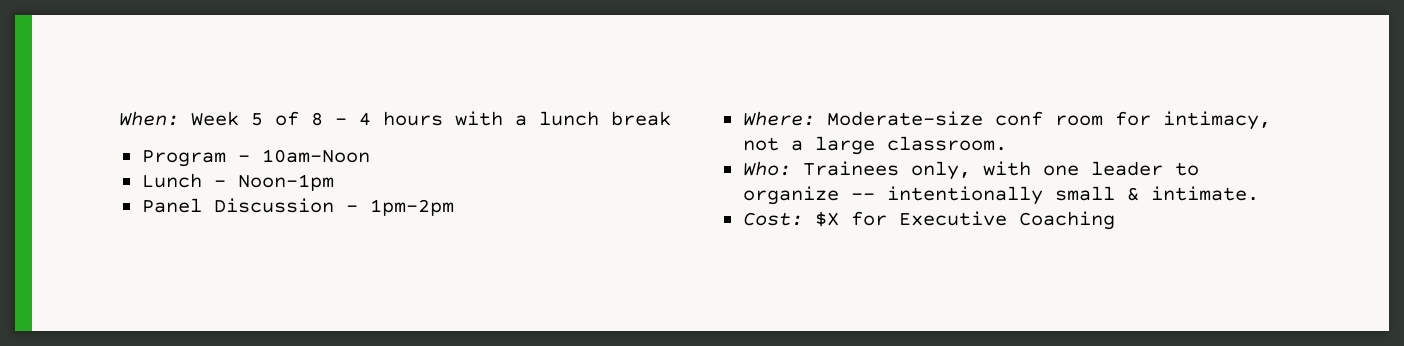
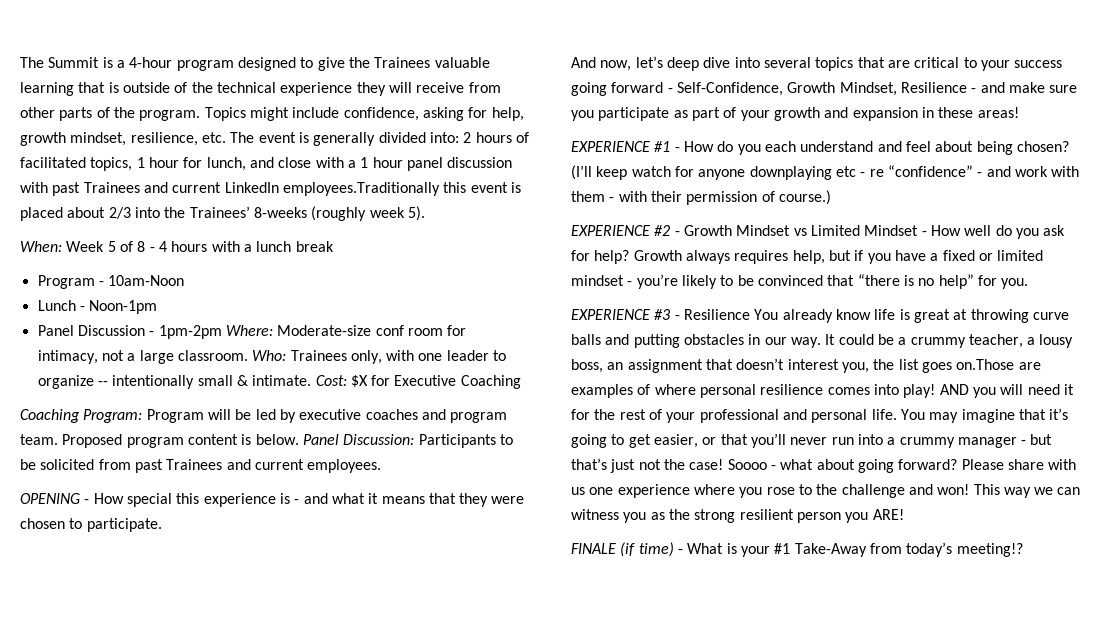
+ The Summit is a 4-hour program designed to give the Trainees valuable learning that is outside of the technical experience they will receive from other parts of the program. Topics might include confidence, asking for help, growth mindset, resilience, etc. The event is generally divided into: 2 hours of facilitated topics, 1 hour for lunch, and close with a 1 hour panel discussion with past Trainees and current LinkedIn employees.Traditionally this event is placed about 2/3 into the Trainees’ 8-weeks (roughly week 5).
- Panel Discussion - 1pm-2pm
- Where: Moderate-size conf room for intimacy, not a large classroom.
- Who: Trainees only, with one leader to organize -- intentionally small & intimate.
- Cost: $X for Executive Coaching
+ Panel Discussion - 1pm-2pm Where: Moderate-size conf room for intimacy, not a large classroom. Who: Trainees only, with one leader to organize -- intentionally small & intimate. Cost: $X for Executive Coaching
+ Coaching Program: Program will be led by executive coaches and program team. Proposed program content is below. Panel Discussion: Participants to be solicited from past Trainees and current employees.
+ OPENING - How special this experience is - and what it means that they were chosen to participate.
+ And now, let’s deep dive into several topics that are critical to your success going forward - Self-Confidence, Growth Mindset, Resilience - and make sure you participate as part of your growth and expansion in these areas!
+ EXPERIENCE #1 - How do you each understand and feel about being chosen? (I’ll keep watch for anyone downplaying etc - re “confidence” - and work with them - with their permission of course.)
+ EXPERIENCE #2 - Growth Mindset vs Limited Mindset - How well do you ask for help? Growth always requires help, but if you have a fixed or limited mindset - you’re likely to be convinced that “there is no help” for you.
+ EXPERIENCE #3 - Resilience You already know life is great at throwing curve balls and putting obstacles in our way. It could be a crummy teacher, a lousy boss, an assignment that doesn’t interest you, the list goes on.Those are examples of where personal resilience comes into play! AND you will need it for the rest of your professional and personal life. You may imagine that it’s going to get easier, or that you’ll never run into a crummy manager - but that’s just not the case! Soooo - what about going forward? Please share with us one experience where you rose to the challenge and won! This way we can witness you as the strong resilient person you ARE!
+ FINALE (if time) - What is your #1 Take-Away from today’s meeting!?

